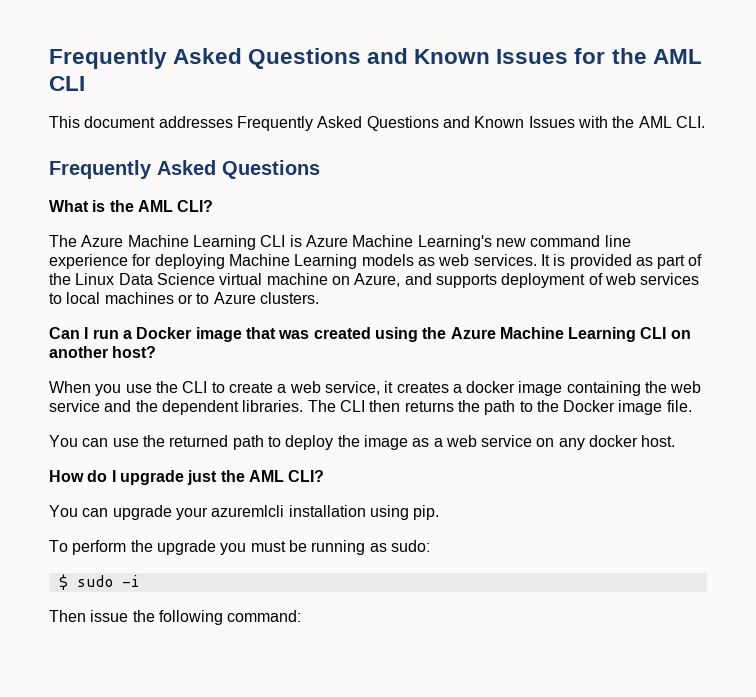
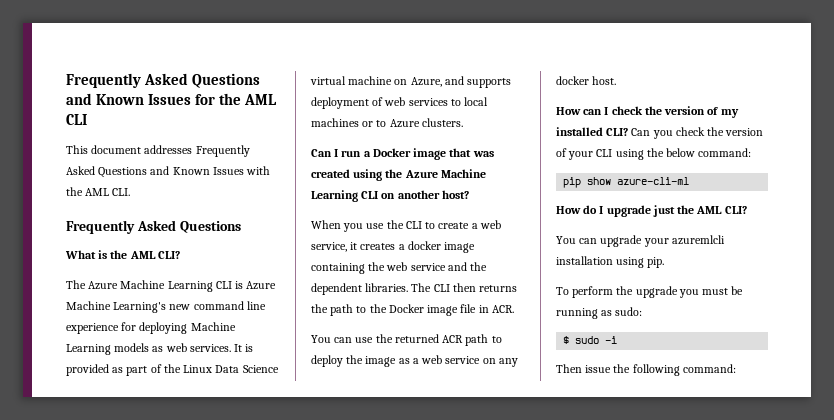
- The CLI then returns the path to the Docker image file.
+ The CLI then returns the path to the Docker image file in ACR.
- You can use the returned path to deploy the image as a web service on any docker host.
+ You can use the returned ACR path to deploy the image as a web service on any docker host.
+ How can I check the version of my installed CLI? Can you check the version of your CLI using the below command:
+ pip show azure-cli-ml

